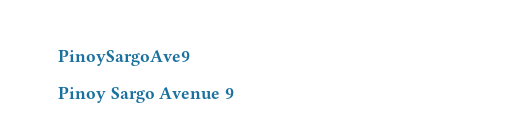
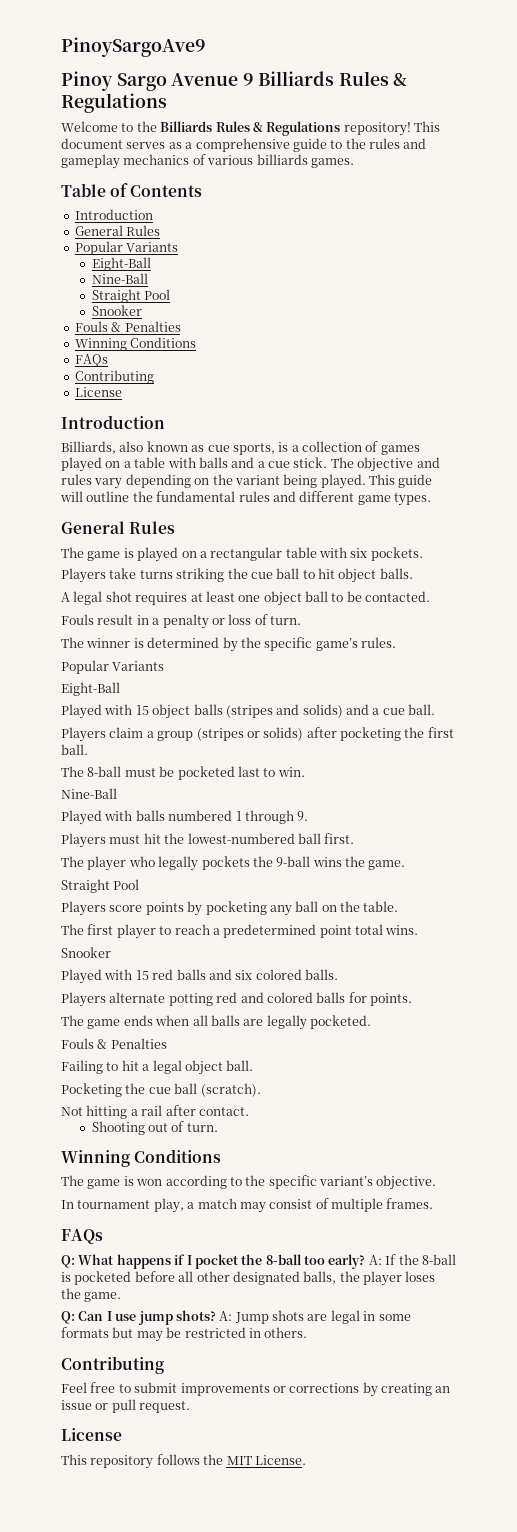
- Pinoy Sargo Avenue 9
+ Pinoy Sargo Avenue 9 Billiards Rules & Regulations
+ Welcome to the Billiards Rules & Regulations repository! This document serves as a comprehensive guide to the rules and gameplay mechanics of various billiards games.
+ Table of Contents
+ Introduction
+ General Rules
+ Popular Variants
+ Eight-Ball
+ Nine-Ball
+ Straight Pool
+ Snooker
+ Fouls & Penalties
+ Winning Conditions
+ FAQs
+ Contributing
+ License
+ Introduction
+ Billiards, also known as cue sports, is a collection of games played on a table with balls and a cue stick. The objective and rules vary depending on the variant being played. This guide will outline the fundamental rules and different game types.
+ General Rules
+ The game is played on a rectangular table with six pockets.
+ Players take turns striking the cue ball to hit object balls.
+ A legal shot requires at least one object ball to be contacted.
+ Fouls result in a penalty or loss of turn.
+ The winner is determined by the specific game’s rules.
+ Popular Variants
+ Eight-Ball
+ Played with 15 object balls (stripes and solids) and a cue ball.
+ Players claim a group (stripes or solids) after pocketing the first ball.
+ The 8-ball must be pocketed last to win.
+ Nine-Ball
+ Played with balls numbered 1 through 9.
+ Players must hit the lowest-numbered ball first.
+ The player who legally pockets the 9-ball wins the game.
+ Straight Pool
+ Players score points by pocketing any ball on the table.
+ The first player to reach a predetermined point total wins.
+ Snooker
+ Played with 15 red balls and six colored balls.
+ Players alternate potting red and colored balls for points.
+ The game ends when all balls are legally pocketed.
+ Fouls & Penalties
+ Failing to hit a legal object ball.
+ Pocketing the cue ball (scratch).
+ Not hitting a rail after contact.
+ Shooting out of turn.
+ Winning Conditions
+ The game is won according to the specific variant’s objective.
+ In tournament play, a match may consist of multiple frames.
+ FAQs
+ Q: What happens if I pocket the 8-ball too early? A: If the 8-ball is pocketed before all other designated balls, the player loses the game.
+ Q: Can I use jump shots? A: Jump shots are legal in some formats but may be restricted in others.
+ Contributing
+ Feel free to submit improvements or corrections by creating an issue or pull request.
+ License
+ This repository follows the MIT License.

